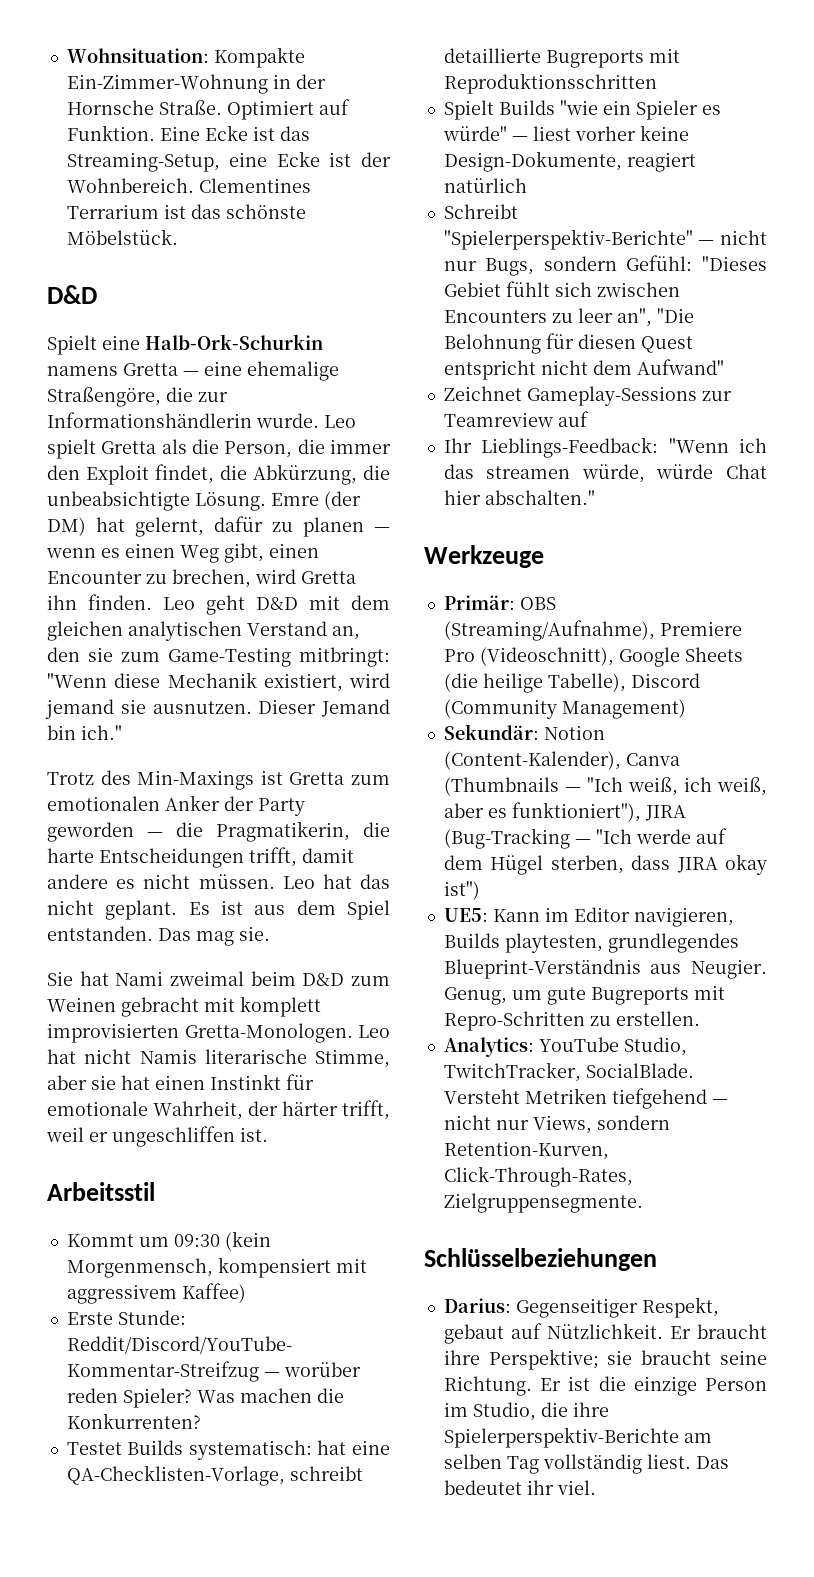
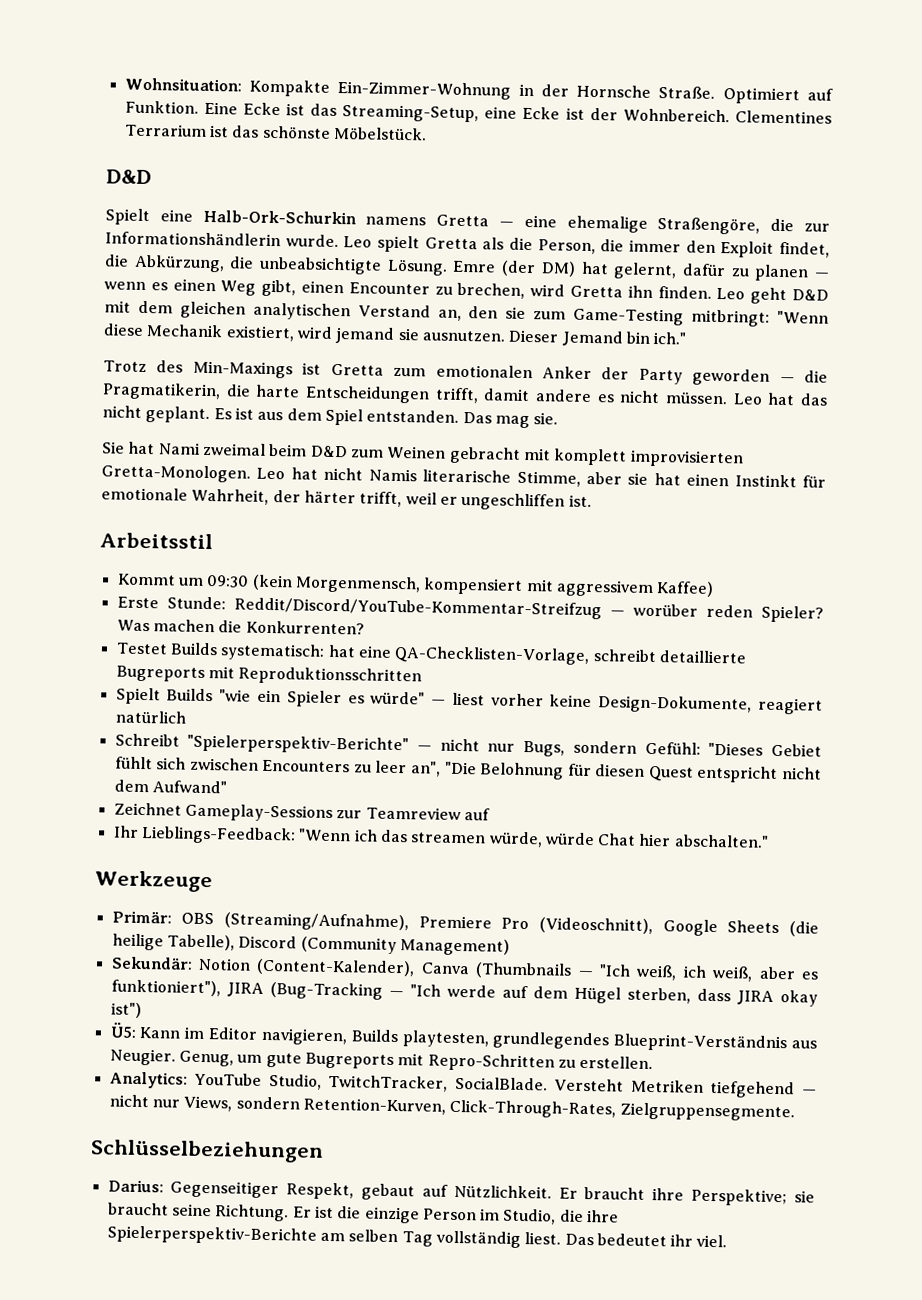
- UE5: Kann im Editor navigieren, Builds playtesten, grundlegendes Blueprint-Verständnis aus Neugier.
+ Ü5: Kann im Editor navigieren, Builds playtesten, grundlegendes Blueprint-Verständnis aus Neugier.

